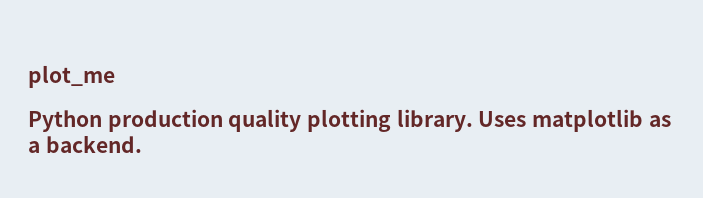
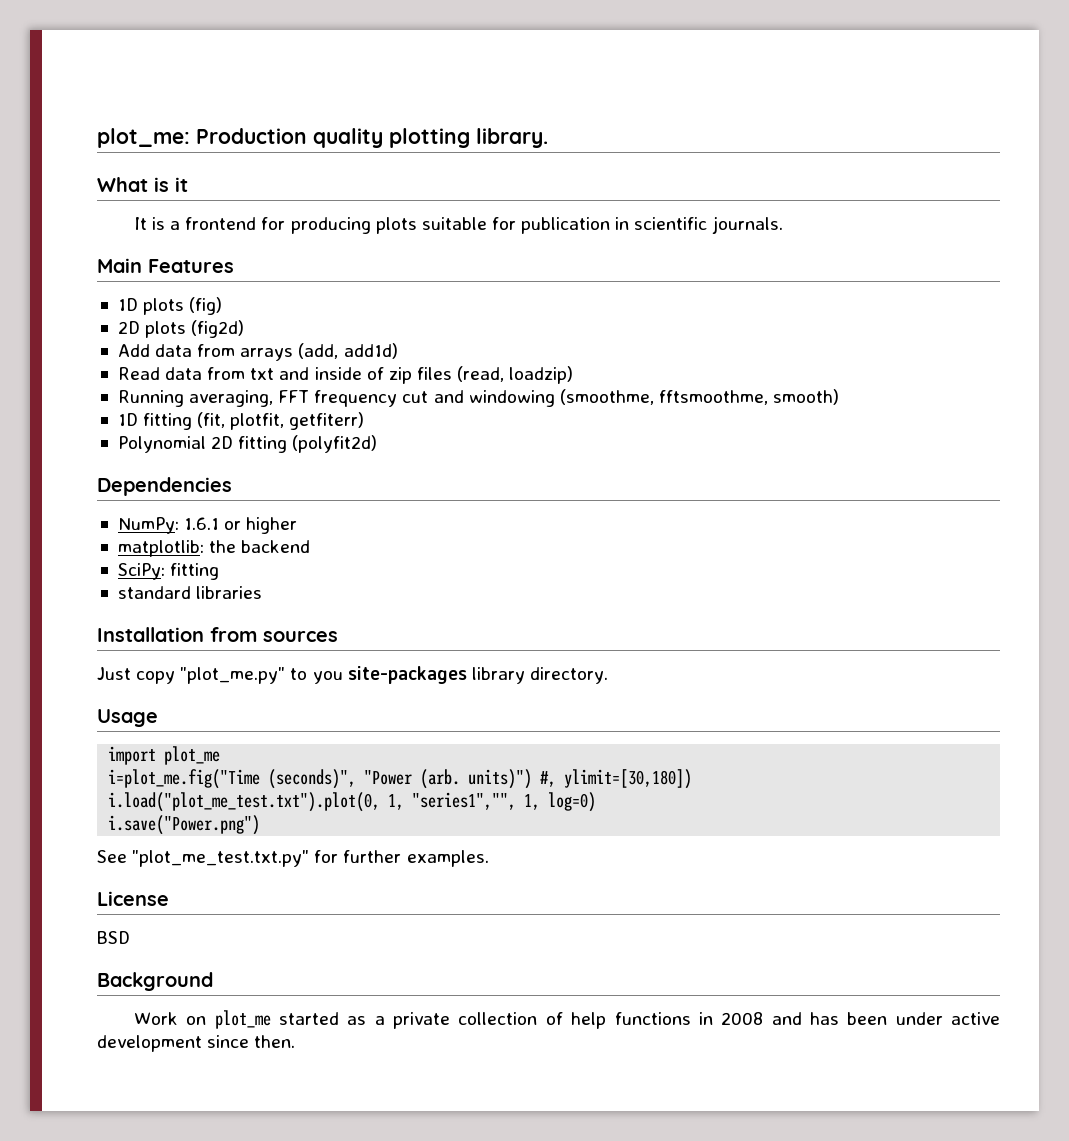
- plot_me
- Python production quality plotting library. Uses matplotlib as a backend.
+ plot_me: Production quality plotting library.
+ What is it
+ It is a frontend for producing plots suitable for publication in scientific journals.
+ Main Features
+ 1D plots (fig)
+ 2D plots (fig2d)
+ Add data from arrays (add, add1d)
+ Read data from txt and inside of zip files (read, loadzip)
+ Running averaging, FFT frequency cut and windowing (smoothme, fftsmoothme, smooth)
+ 1D fitting (fit, plotfit, getfiterr)
+ Polynomial 2D fitting (polyfit2d)
+ Dependencies
+ NumPy: 1.6.1 or higher
+ matplotlib: the backend
+ SciPy: fitting
+ standard libraries
+ Installation from sources
+ Just copy "plot_me.py" to you site-packages library directory.
+ Usage
+ import plot_me
+ i=plot_me.fig("Time (seconds)", "Power (arb. units)") #, ylimit=[30,180])
+ i.load("plot_me_test.txt").plot(0, 1, "series1","", 1, log=0)
+ i.save("Power.png")
+ See "plot_me_test.txt.py" for further examples.
+ License
+ BSD
+ Background
+ Work on plot_me started as a private collection of help functions in 2008 and has been under active development since then.

